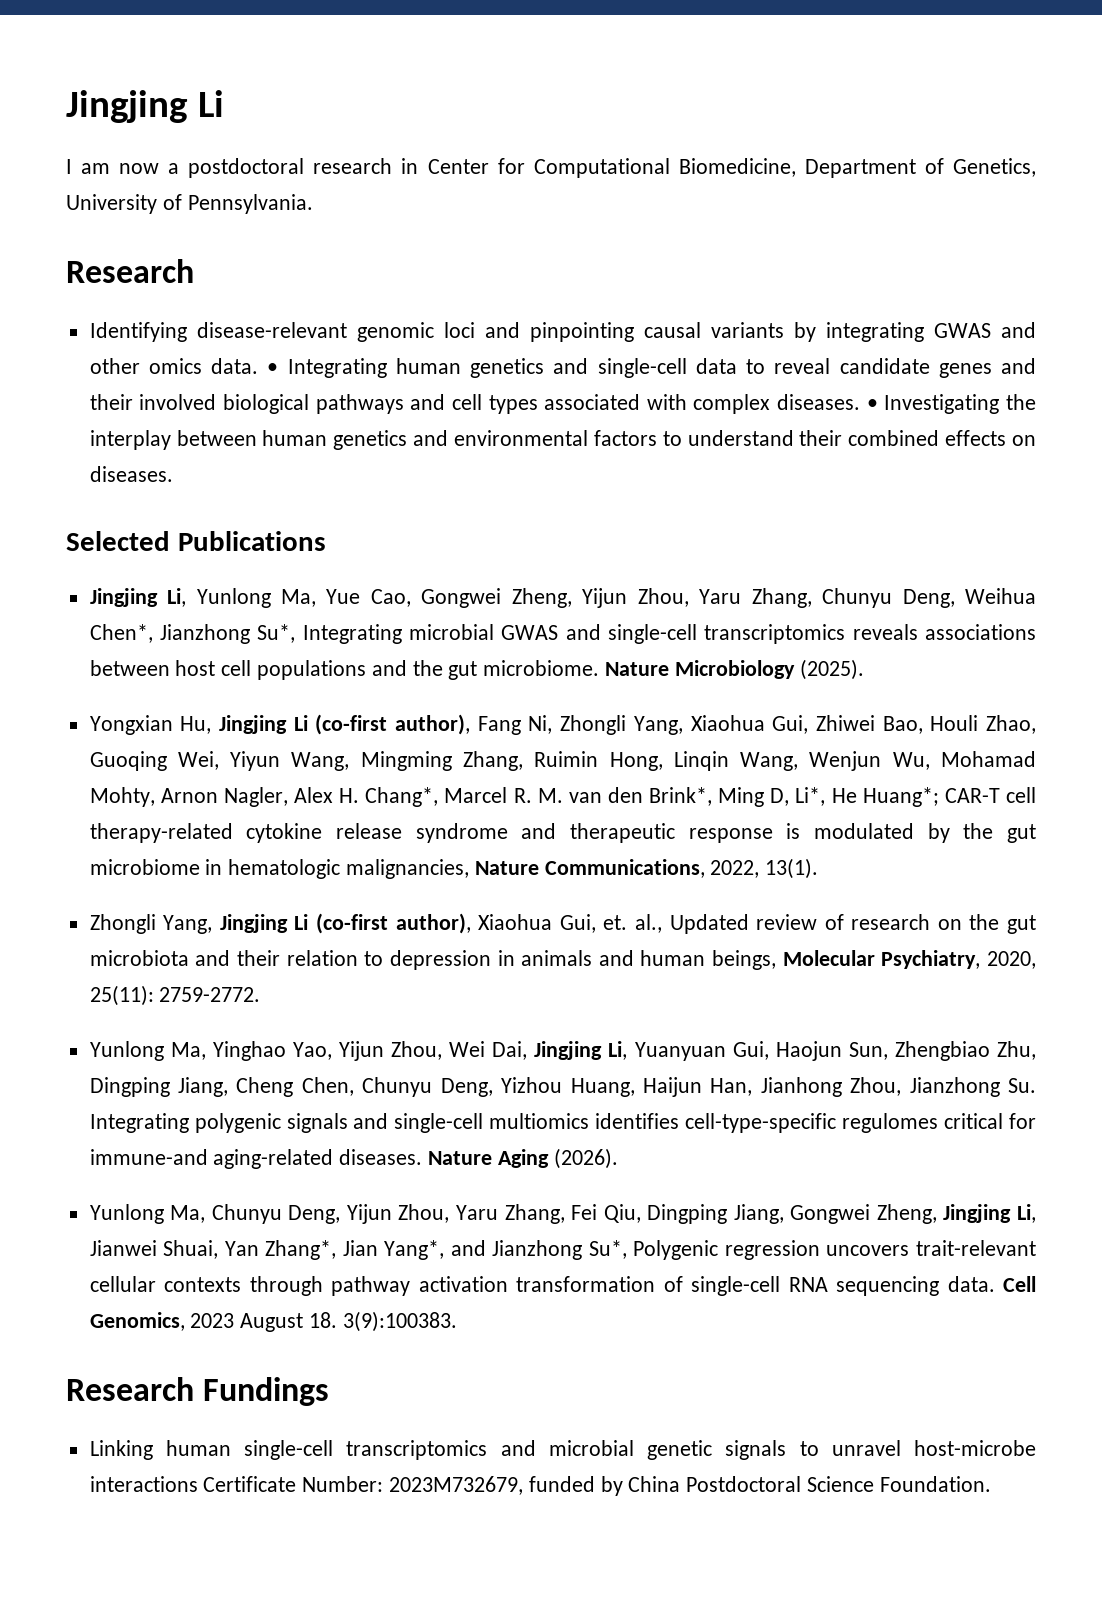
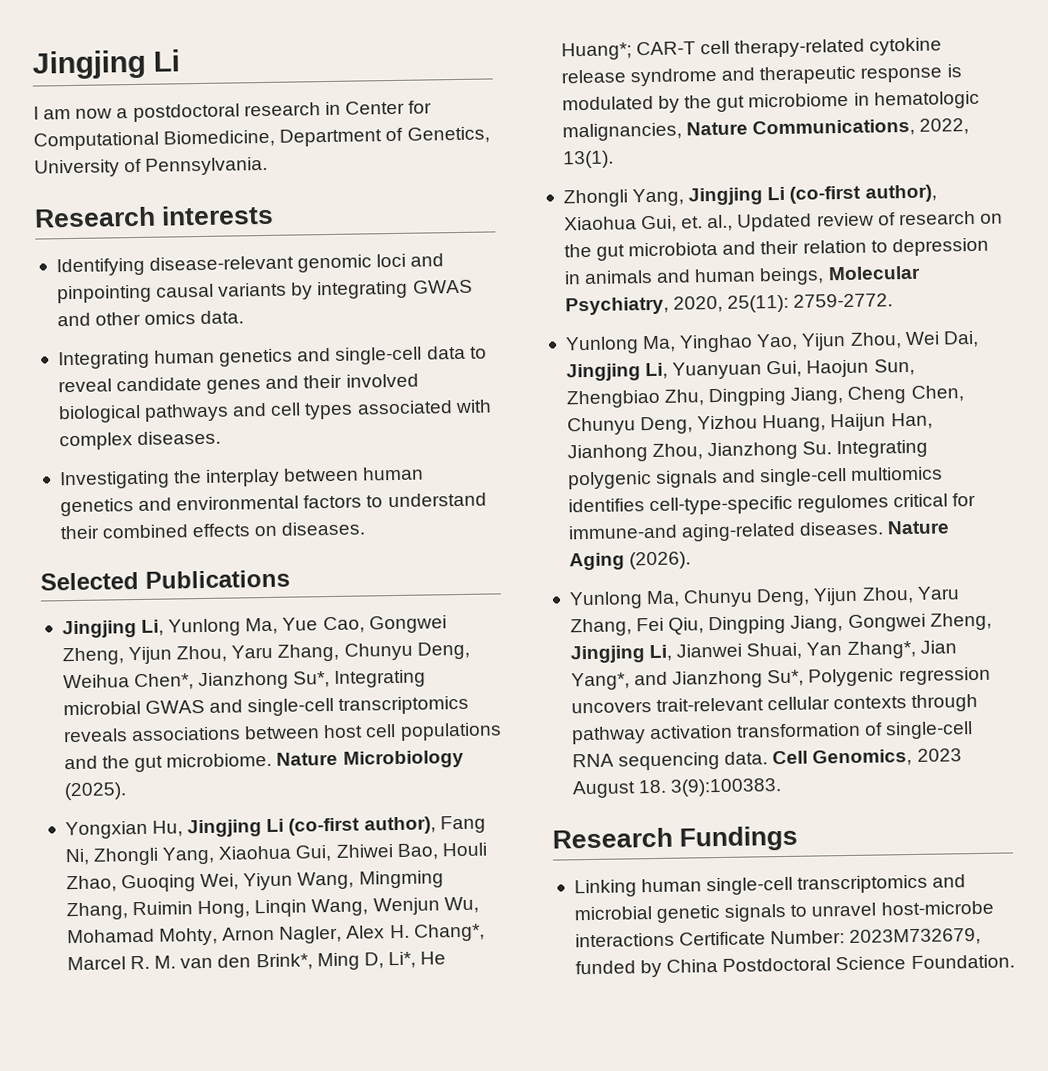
  I am now a postdoctoral research in Center for Computational Biomedicine, Department of Genetics, University of Pennsylvania.
- Research
+ Research interests
- Identifying disease-relevant genomic loci and pinpointing causal variants by integrating GWAS and other omics data. • Integrating human genetics and single-cell data to reveal candidate genes and their involved biological pathways and cell types associated with complex diseases. • Investigating the interplay between human genetics and environmental factors to understand their combined effects on diseases.
+ Identifying disease-relevant genomic loci and pinpointing causal variants by integrating GWAS and other omics data.
+ Integrating human genetics and single-cell data to reveal candidate genes and their involved biological pathways and cell types associated with complex diseases.
+ Investigating the interplay between human genetics and environmental factors to understand their combined effects on diseases.

